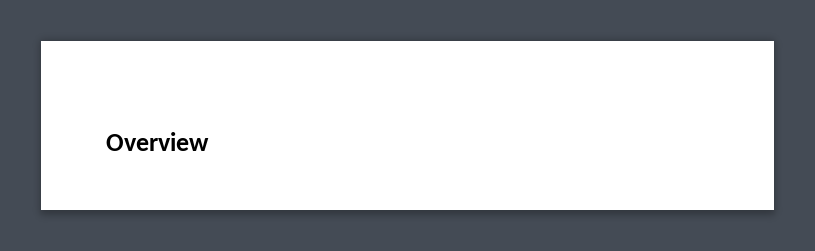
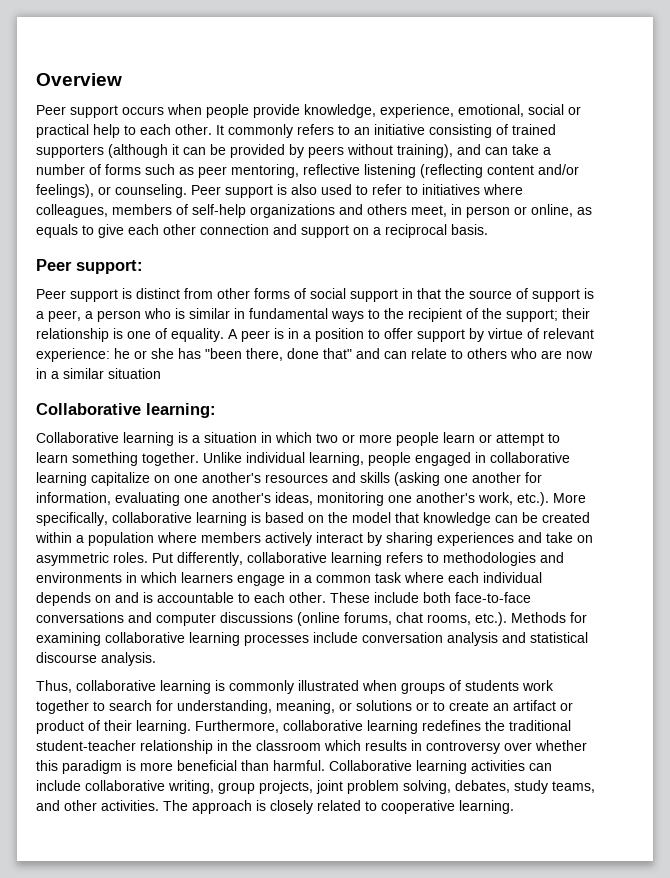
+ Peer support occurs when people provide knowledge, experience, emotional, social or practical help to each other. It commonly refers to an initiative consisting of trained supporters (although it can be provided by peers without training), and can take a number of forms such as peer mentoring, reflective listening (reflecting content and/or feelings), or counseling. Peer support is also used to refer to initiatives where colleagues, members of self-help organizations and others meet, in person or online, as equals to give each other connection and support on a reciprocal basis.
+ Peer support:
+ Peer support is distinct from other forms of social support in that the source of support is a peer, a person who is similar in fundamental ways to the recipient of the support; their relationship is one of equality. A peer is in a position to offer support by virtue of relevant experience: he or she has "been there, done that" and can relate to others who are now in a similar situation
+ Collaborative learning:
+ Collaborative learning is a situation in which two or more people learn or attempt to learn something together. Unlike individual learning, people engaged in collaborative learning capitalize on one another's resources and skills (asking one another for information, evaluating one another's ideas, monitoring one another's work, etc.). More specifically, collaborative learning is based on the model that knowledge can be created within a population where members actively interact by sharing experiences and take on asymmetric roles. Put differently, collaborative learning refers to methodologies and environments in which learners engage in a common task where each individual depends on and is accountable to each other. These include both face-to-face conversations and computer discussions (online forums, chat rooms, etc.). Methods for examining collaborative learning processes include conversation analysis and statistical discourse analysis.
+ Thus, collaborative learning is commonly illustrated when groups of students work together to search for understanding, meaning, or solutions or to create an artifact or product of their learning. Furthermore, collaborative learning redefines the traditional student-teacher relationship in the classroom which results in controversy over whether this paradigm is more beneficial than harmful. Collaborative learning activities can include collaborative writing, group projects, joint problem solving, debates, study teams, and other activities. The approach is closely related to cooperative learning.

